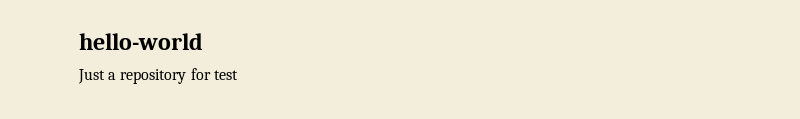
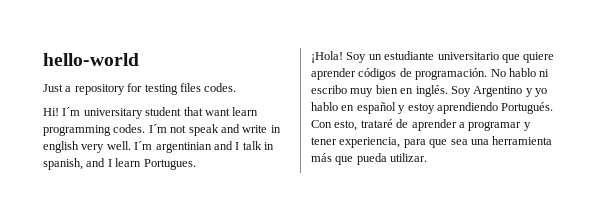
- Just a repository for test
+ Just a repository for testing files codes.
+ Hi! I´m universitary student that want learn programming codes. I´m not speak and write in english very well. I´m argentinian and I talk in spanish, and I learn Portugues.
+ ¡Hola! Soy un estudiante universitario que quiere aprender códigos de programación. No hablo ni escribo muy bien en inglés. Soy Argentino y yo hablo en español y estoy aprendiendo Portugués. Con esto, trataré de aprender a programar y tener experiencia, para que sea una herramienta más que pueda utilizar.

